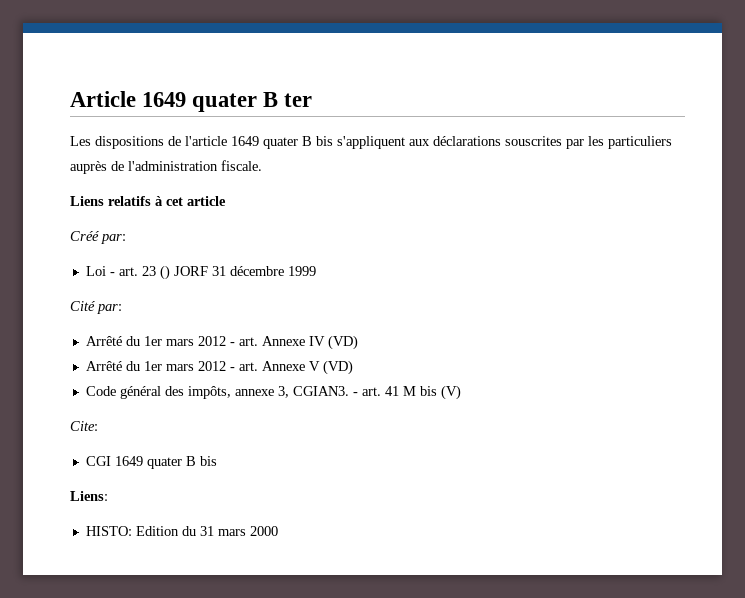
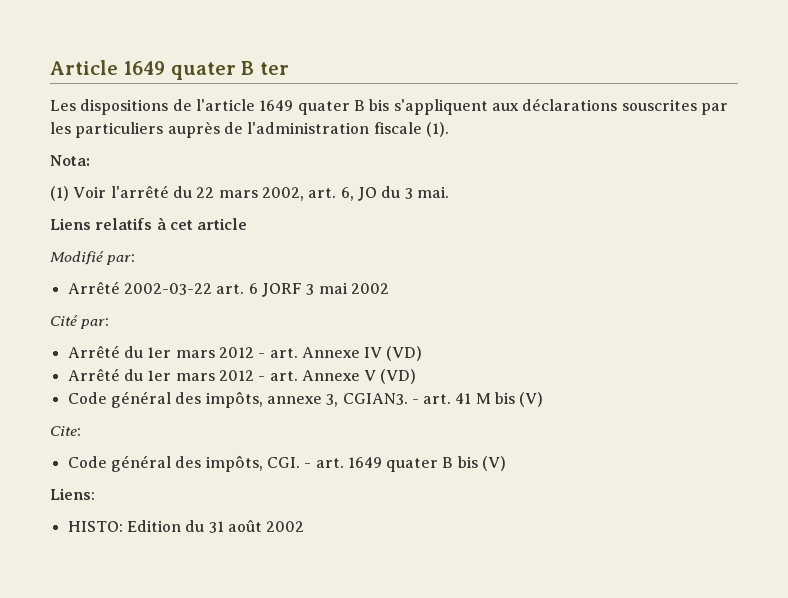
- Les dispositions de l'article 1649 quater B bis s'appliquent aux déclarations souscrites par les particuliers auprès de l'administration fiscale.
+ Les dispositions de l'article 1649 quater B bis s'appliquent aux déclarations souscrites par les particuliers auprès de l'administration fiscale (1).
+ Nota:
+ (1) Voir l'arrêté du 22 mars 2002, art. 6, JO du 3 mai.
- Créé par:
- Loi - art. 23 () JORF 31 décembre 1999
+ Modifié par:
+ Arrêté 2002-03-22 art. 6 JORF 3 mai 2002
- CGI 1649 quater B bis
+ Code général des impôts, CGI. - art. 1649 quater B bis (V)
- HISTO: Edition du 31 mars 2000
+ HISTO: Edition du 31 août 2002

